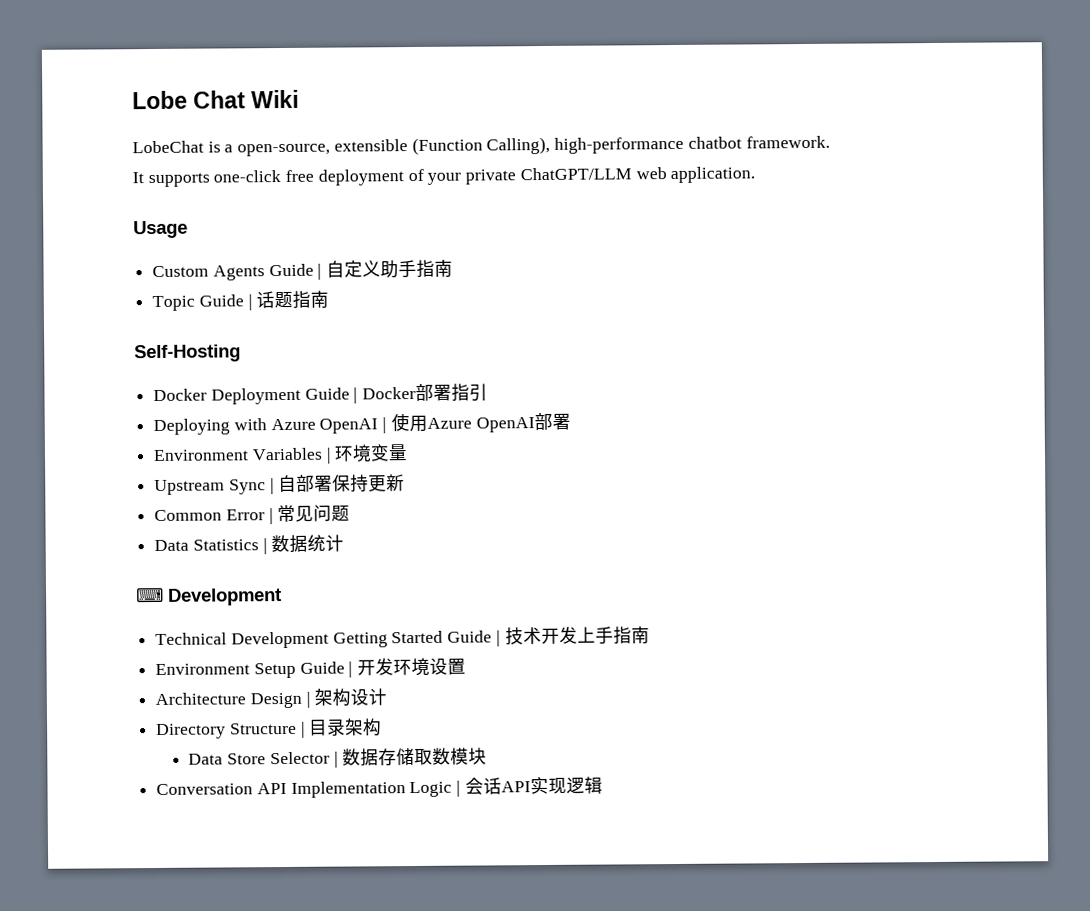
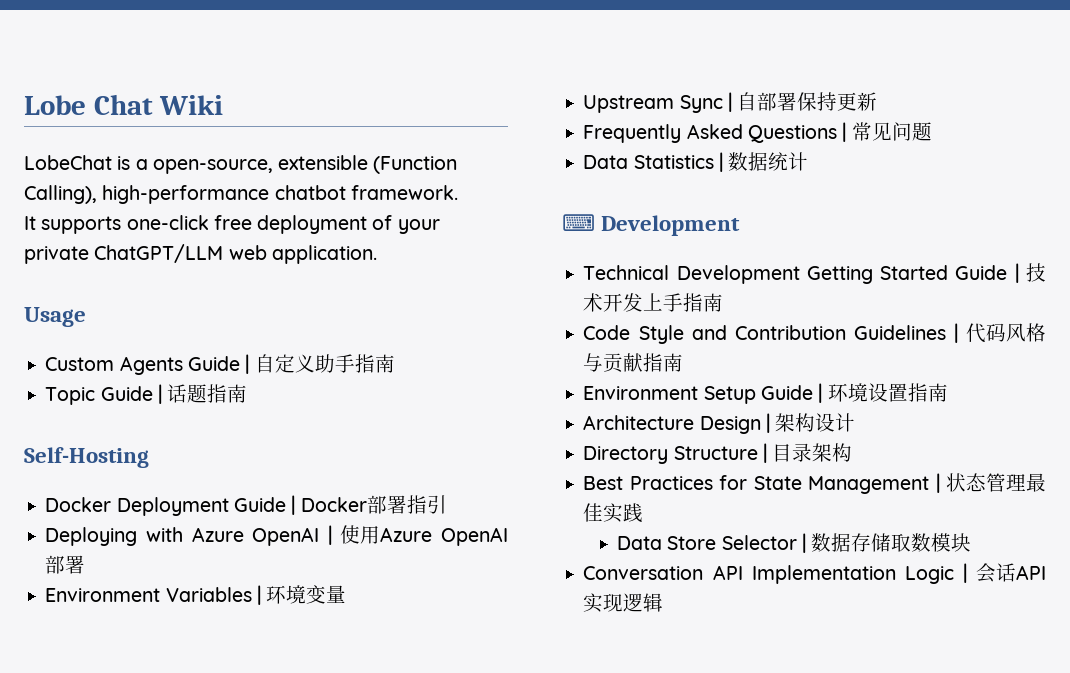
- Common Error | 常见问题
+ Frequently Asked Questions | 常见问题
+ Code Style and Contribution Guidelines | 代码风格与贡献指南
- Environment Setup Guide | 开发环境设置
+ Environment Setup Guide | 环境设置指南
+ Best Practices for State Management | 状态管理最佳实践

